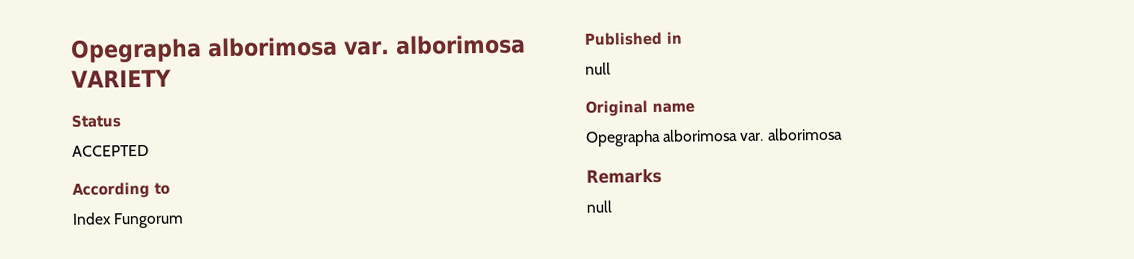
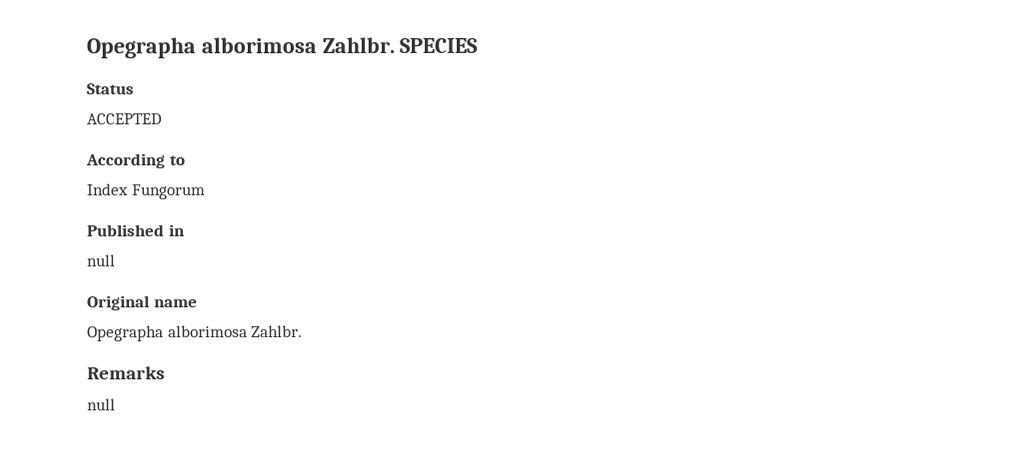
- Opegrapha alborimosa var. alborimosa VARIETY
+ Opegrapha alborimosa Zahlbr. SPECIES
  Original name
- Opegrapha alborimosa var. alborimosa
+ Opegrapha alborimosa Zahlbr.

